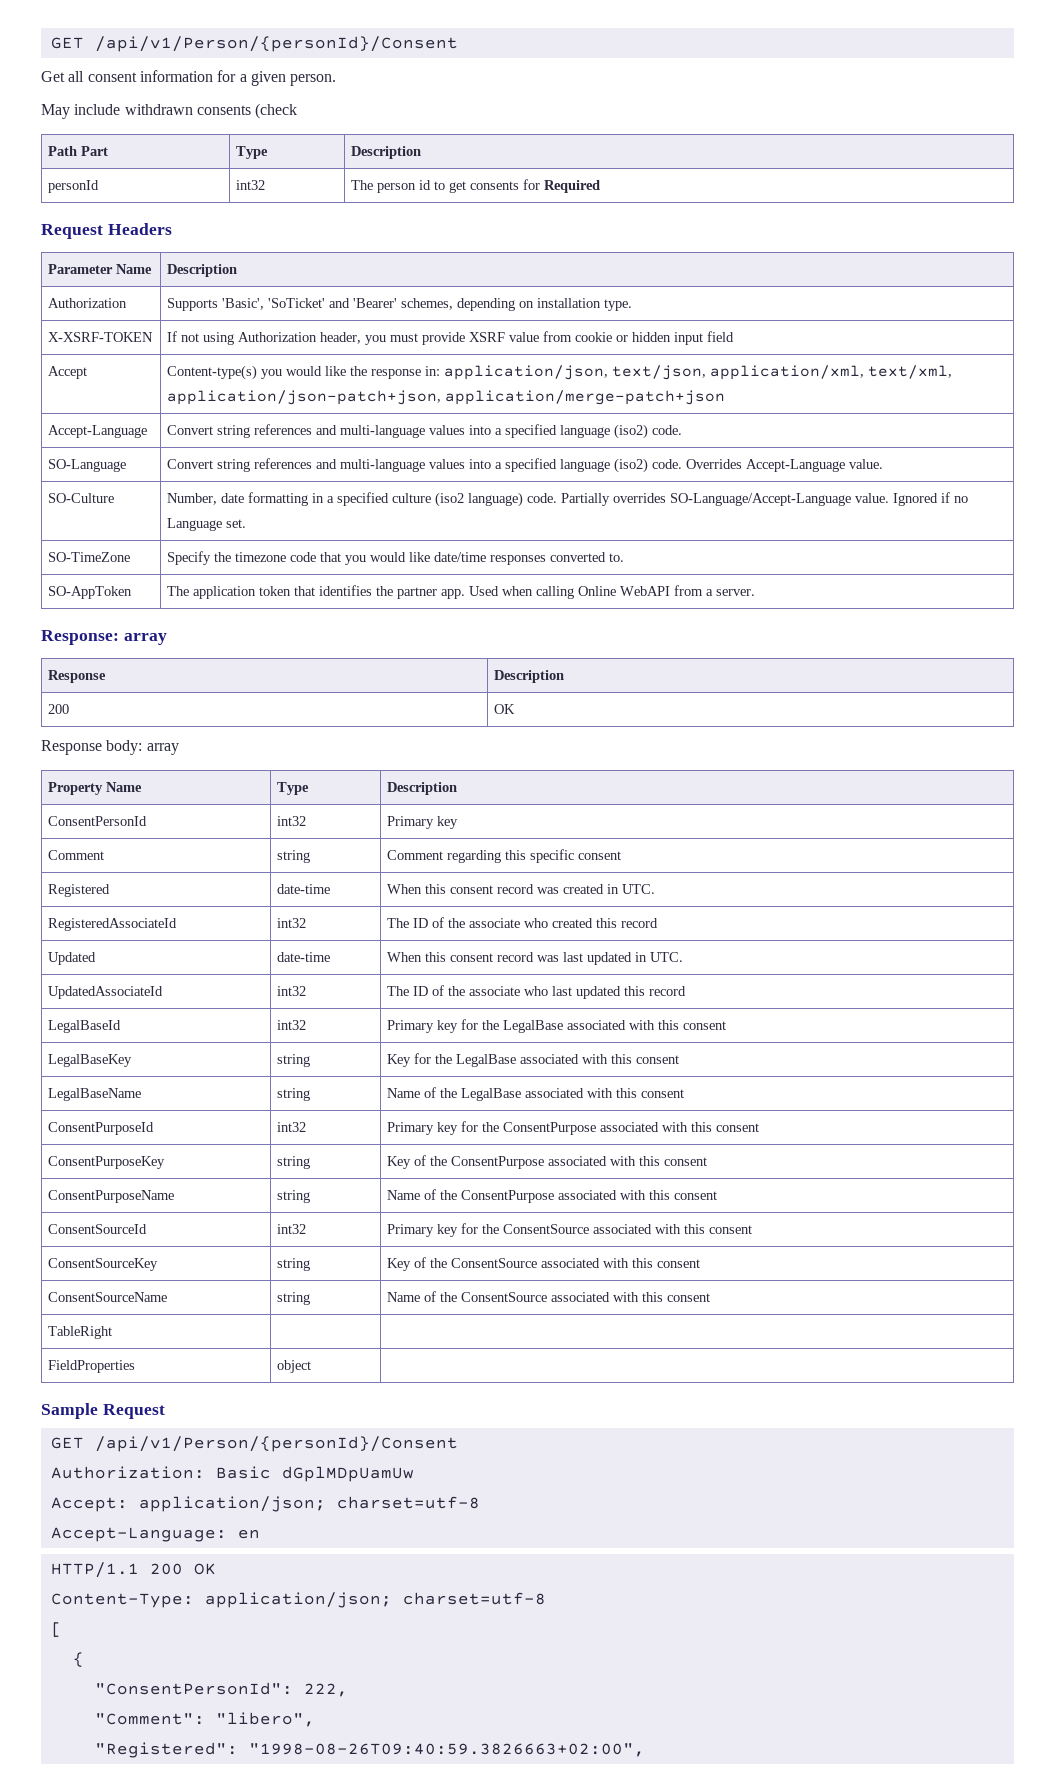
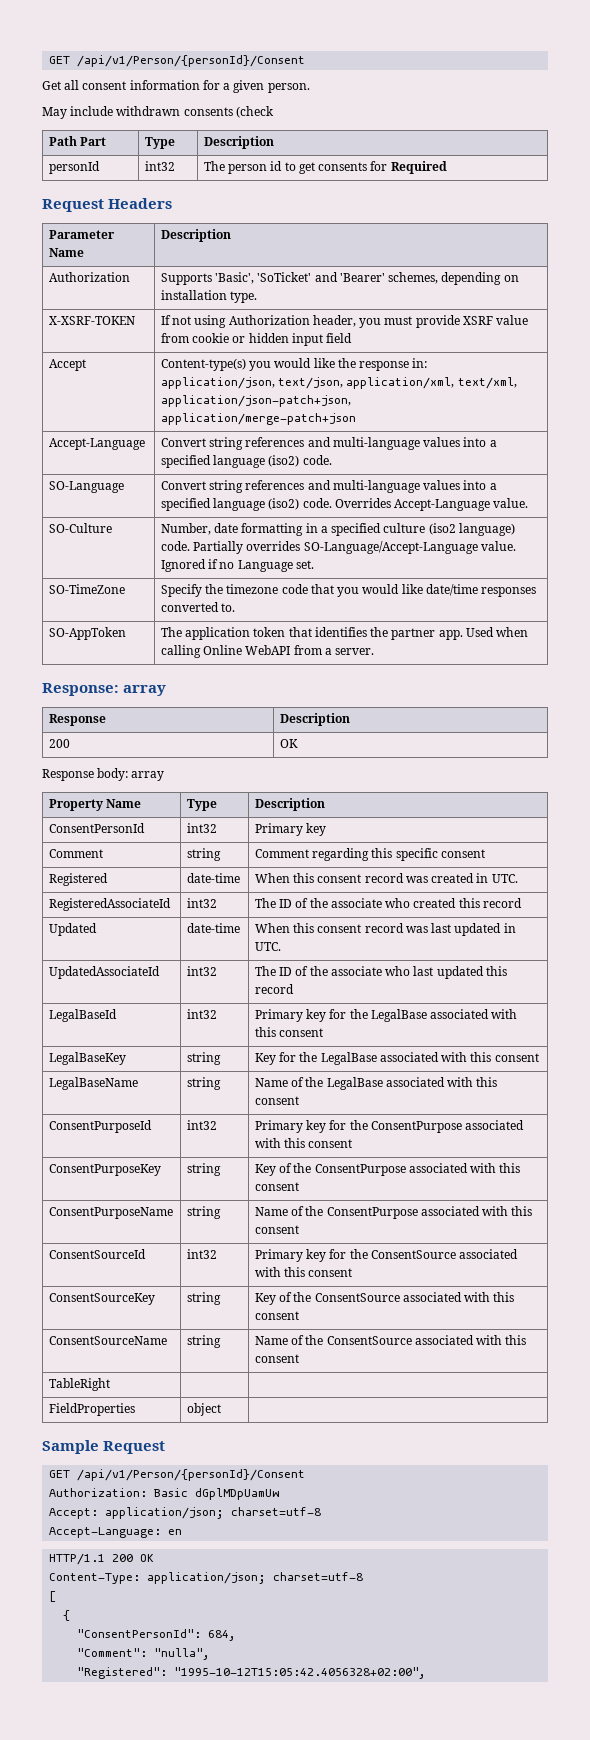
- "ConsentPersonId": 222,
+ "ConsentPersonId": 684,
- "Comment": "libero",
+ "Comment": "nulla",
- "Registered": "1998-08-26T09:40:59.3826663+02:00",
+ "Registered": "1995-10-12T15:05:42.4056328+02:00",

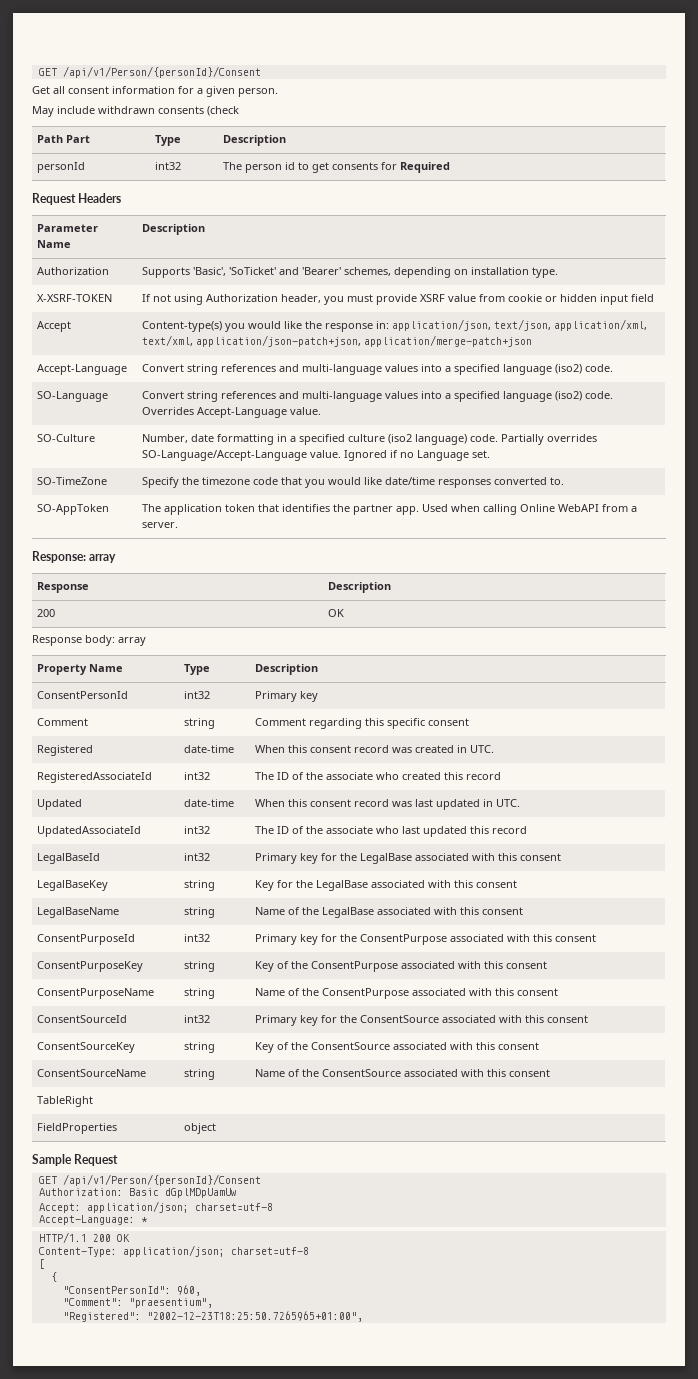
- Accept-Language: en
+ Accept-Language: *
- "ConsentPersonId": 684,
+ "ConsentPersonId": 960,
- "Comment": "nulla",
+ "Comment": "praesentium",
- "Registered": "1995-10-12T15:05:42.4056328+02:00",
+ "Registered": "2002-12-23T18:25:50.7265965+01:00",

